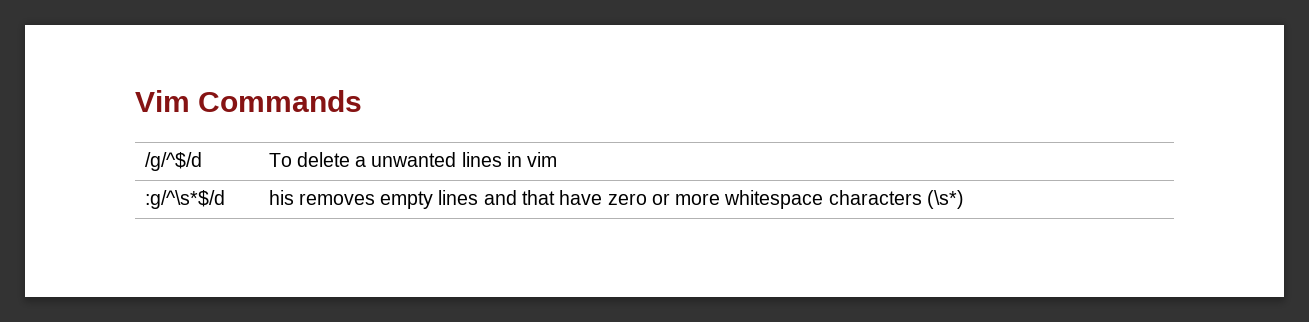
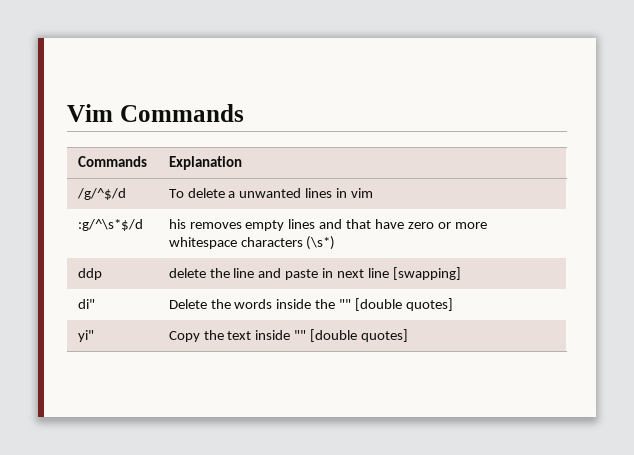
+ Commands | Explanation
+ ddp | delete the line and paste in next line [swapping]
+ di" | Delete the words inside the "" [double quotes]
+ yi" | Copy the text inside "" [double quotes]

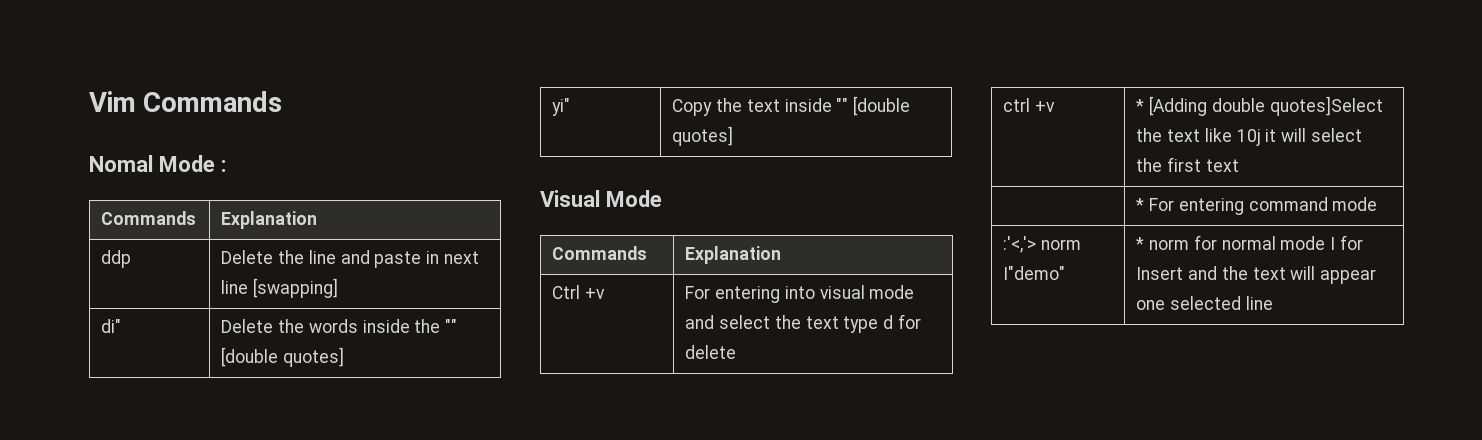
+ Nomal Mode :
  Commands | Explanation
- /g/^$/d | To delete a unwanted lines in vim
- :g/^\s*$/d | his removes empty lines and that have zero or more whitespace characters (\s*)
- ddp | delete the line and paste in next line [swapping]
+ ddp | Delete the line and paste in next line [swapping]
+ Visual Mode
+ Commands | Explanation
+ Ctrl +v | For entering into visual mode and select the text type d for delete
+ ctrl +v | * [Adding double quotes]Select the text like 10j it will select the first text
+ | * For entering command mode
+ :'<,'> norm I"demo" | * norm for normal mode I for Insert and the text will appear one selected line

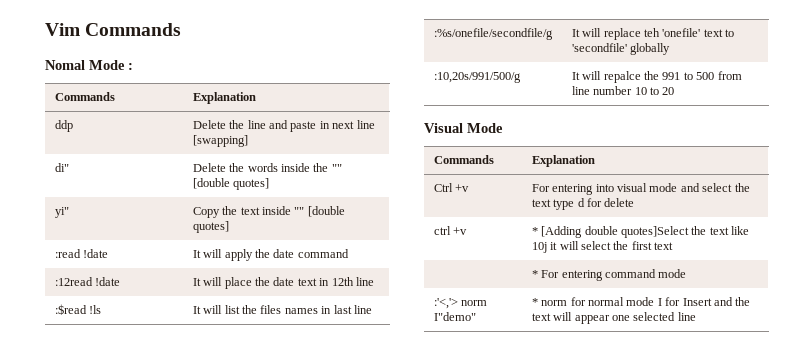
+ :read !date | It will apply the date command
+ :12read !date | It will place the date text in 12th line
+ :$read !ls | It will list the files names in last line
+ :%s/onefile/secondfile/g | It will replace teh 'onefile' text to 'secondfile' globally
+ :10,20s/991/500/g | It will repalce the 991 to 500 from line number 10 to 20

